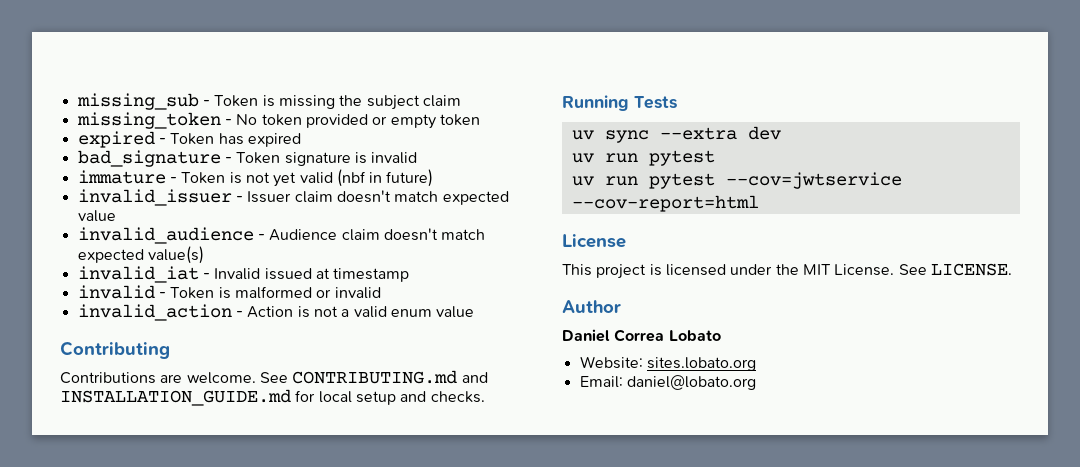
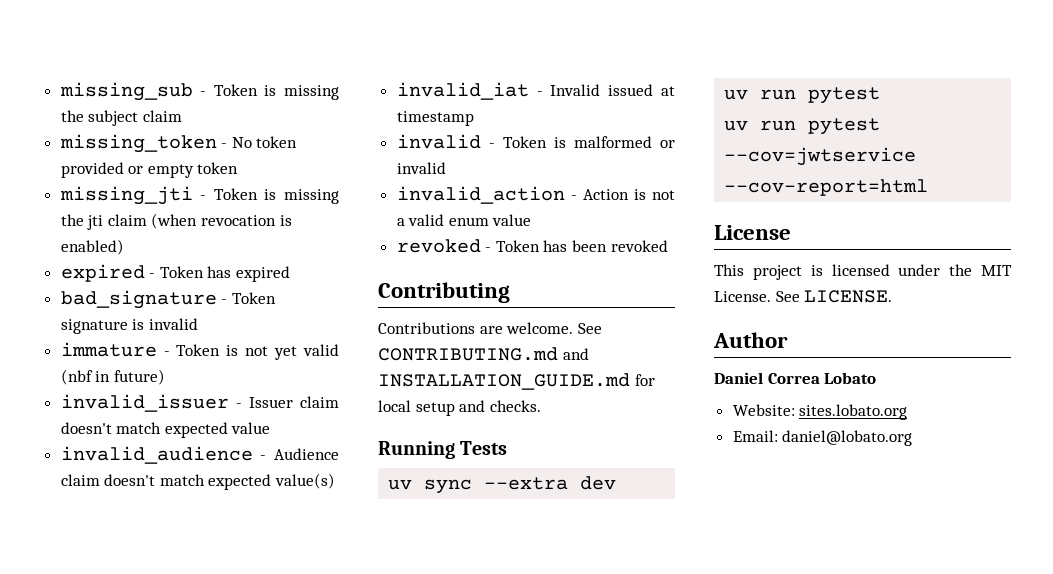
+ missing_jti - Token is missing the jti claim (when revocation is enabled)
+ revoked - Token has been revoked

